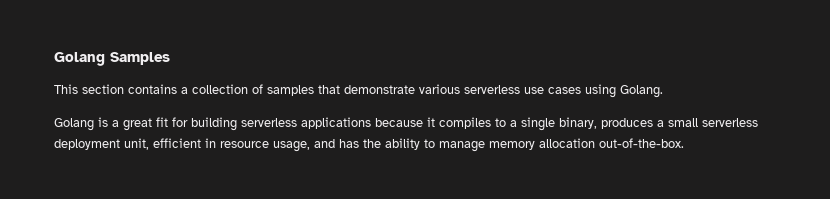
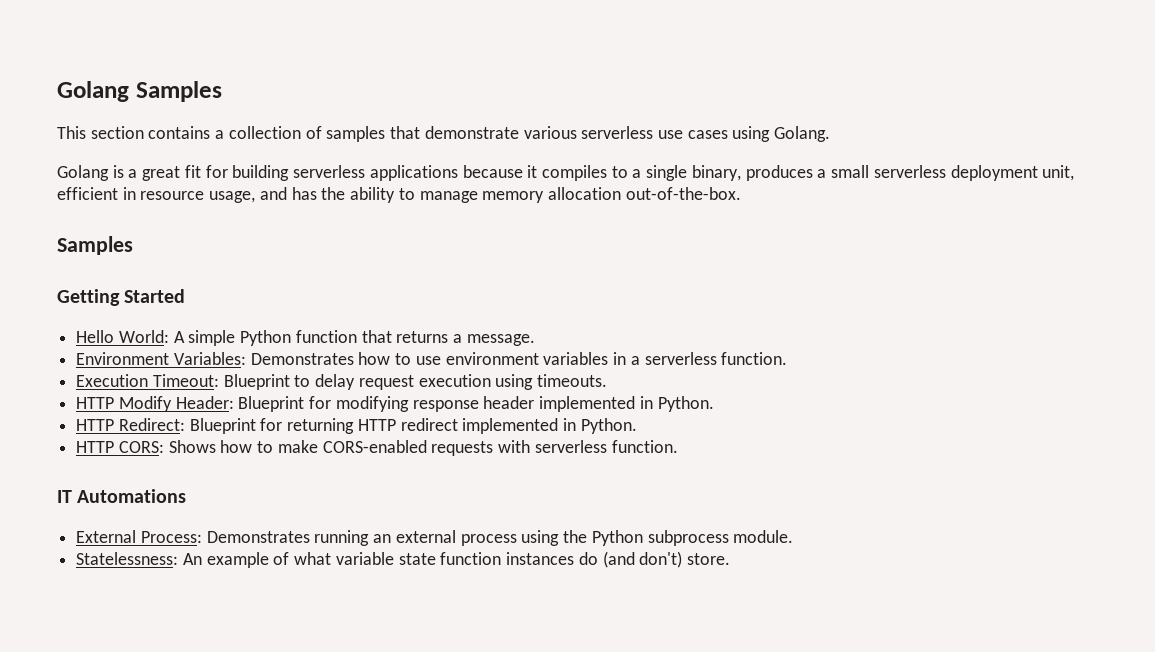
  Golang is a great fit for building serverless applications because it compiles to a single binary, produces a small serverless deployment unit, efficient in resource usage, and has the ability to manage memory allocation out-of-the-box.
+ Samples
+ Getting Started
+ Hello World: A simple Python function that returns a message.
+ Environment Variables: Demonstrates how to use environment variables in a serverless function.
+ Execution Timeout: Blueprint to delay request execution using timeouts.
+ HTTP Modify Header: Blueprint for modifying response header implemented in Python.
+ HTTP Redirect: Blueprint for returning HTTP redirect implemented in Python.
+ HTTP CORS: Shows how to make CORS-enabled requests with serverless function.
+ IT Automations
+ External Process: Demonstrates running an external process using the Python subprocess module.
+ Statelessness: An example of what variable state function instances do (and don't) store.

